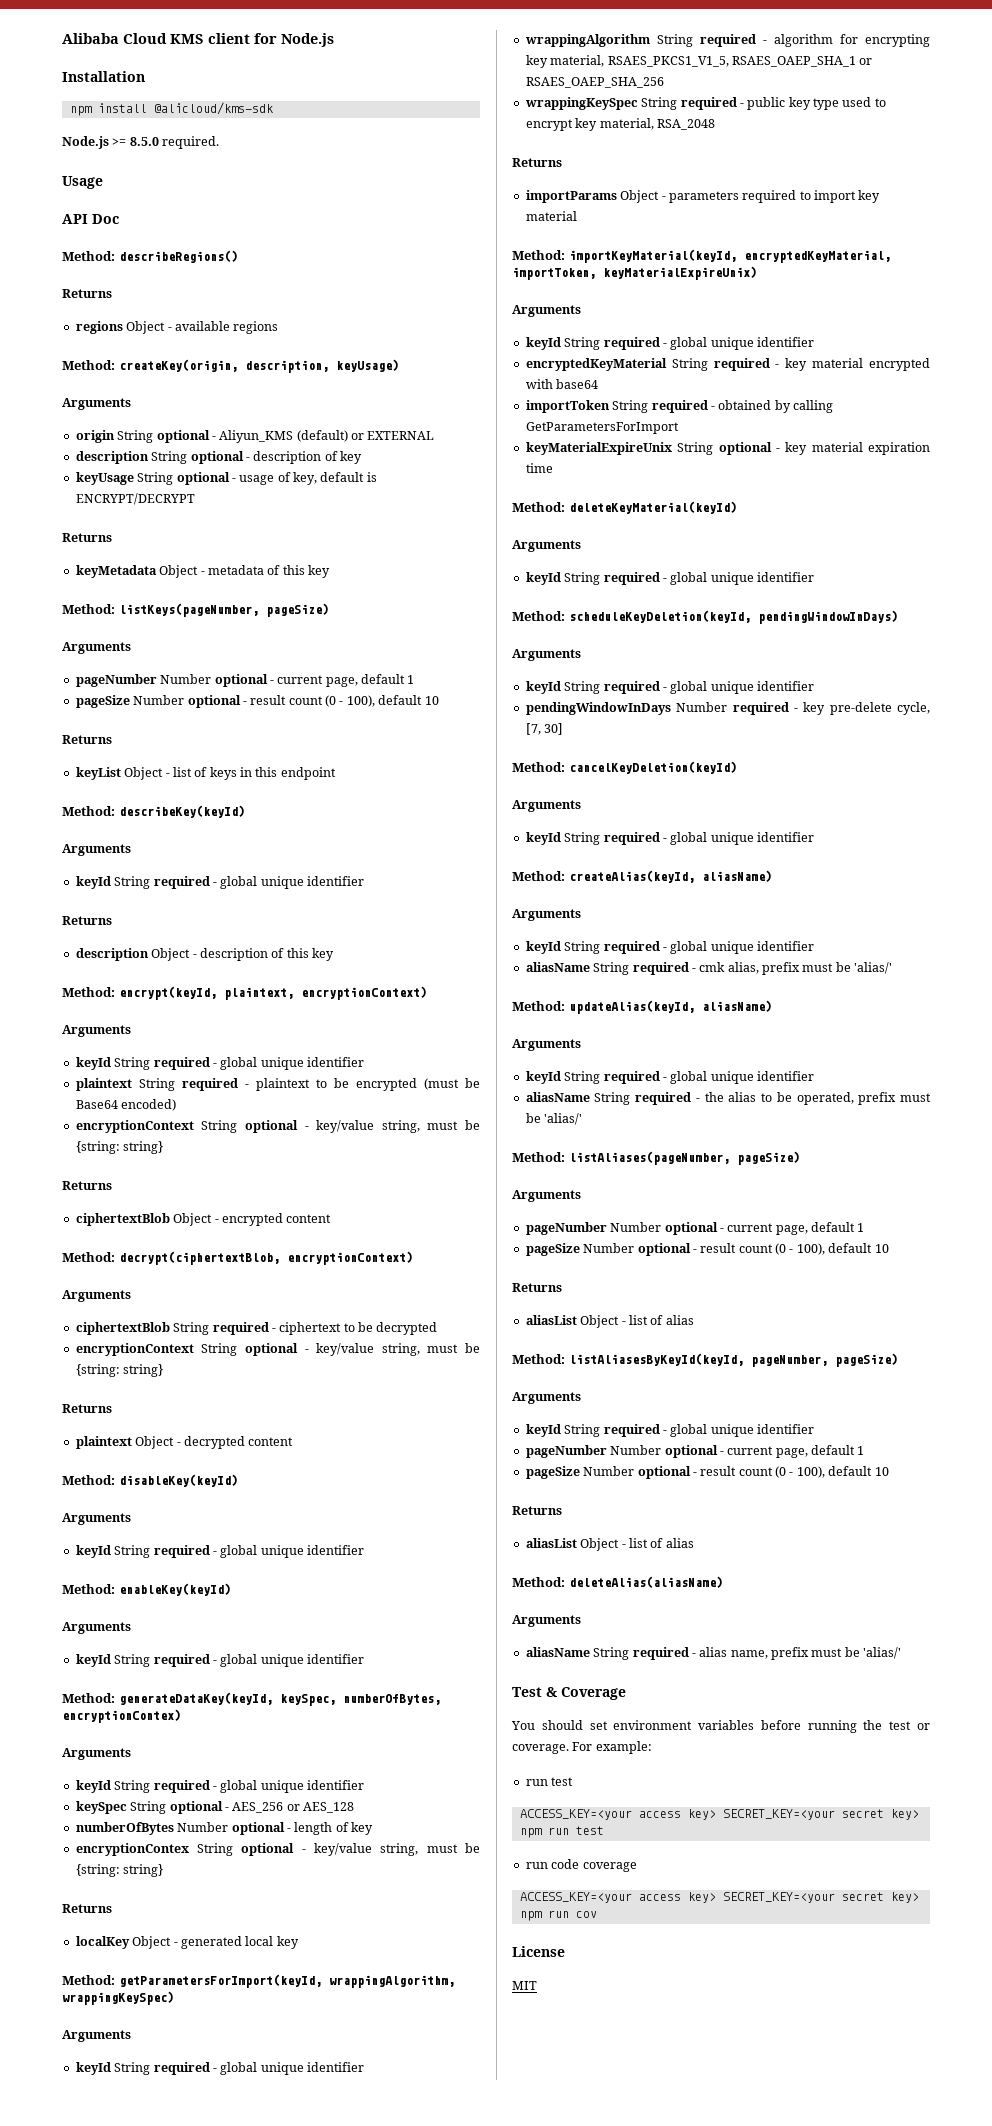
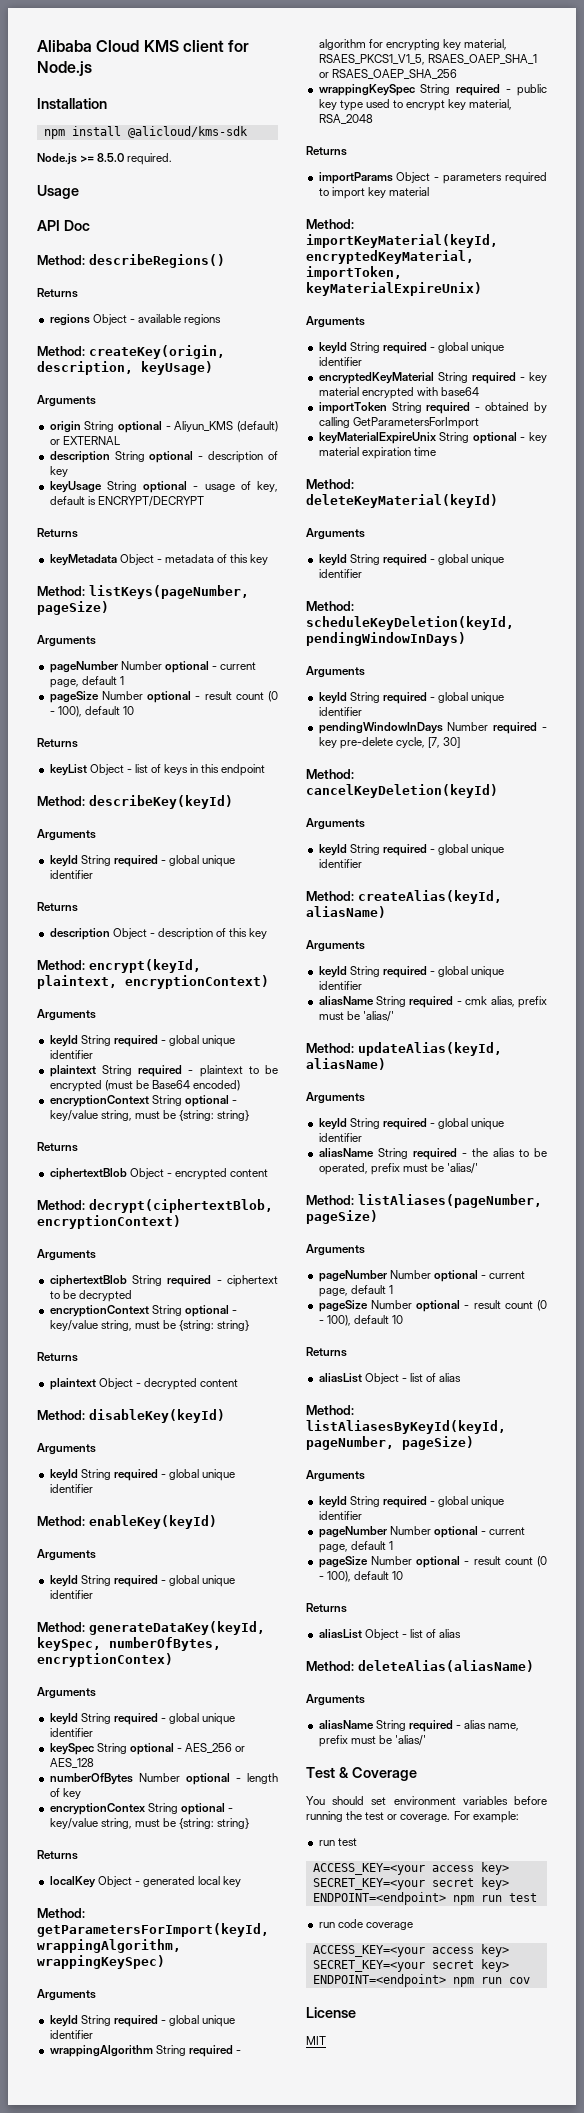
- ACCESS_KEY=<your access key> SECRET_KEY=<your secret key> npm run test
+ ACCESS_KEY=<your access key> SECRET_KEY=<your secret key> ENDPOINT=<endpoint> npm run test
- ACCESS_KEY=<your access key> SECRET_KEY=<your secret key> npm run cov
+ ACCESS_KEY=<your access key> SECRET_KEY=<your secret key> ENDPOINT=<endpoint> npm run cov

